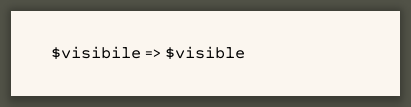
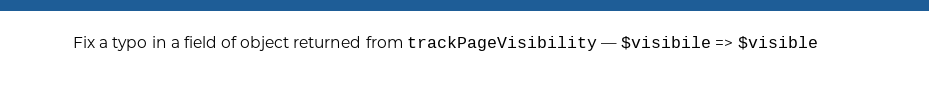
- $visibile => $visible
+ Fix a typo in a field of object returned from trackPageVisibility — $visibile => $visible

